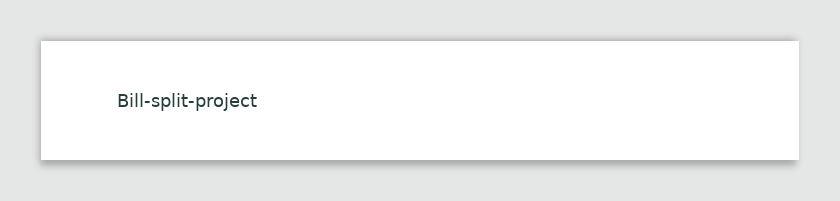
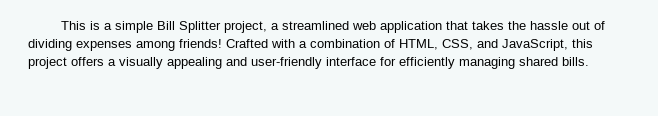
- Bill-split-project
+ This is a simple Bill Splitter project, a streamlined web application that takes the hassle out of dividing expenses among friends! Crafted with a combination of HTML, CSS, and JavaScript, this project offers a visually appealing and user-friendly interface for efficiently managing shared bills.

